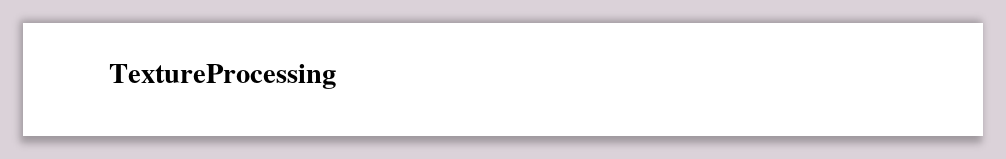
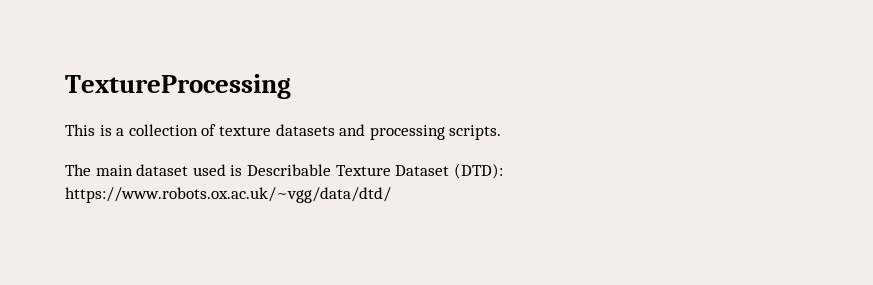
+ This is a collection of texture datasets and processing scripts.
+ The main dataset used is Describable Texture Dataset (DTD): https://www.robots.ox.ac.uk/~vgg/data/dtd/

